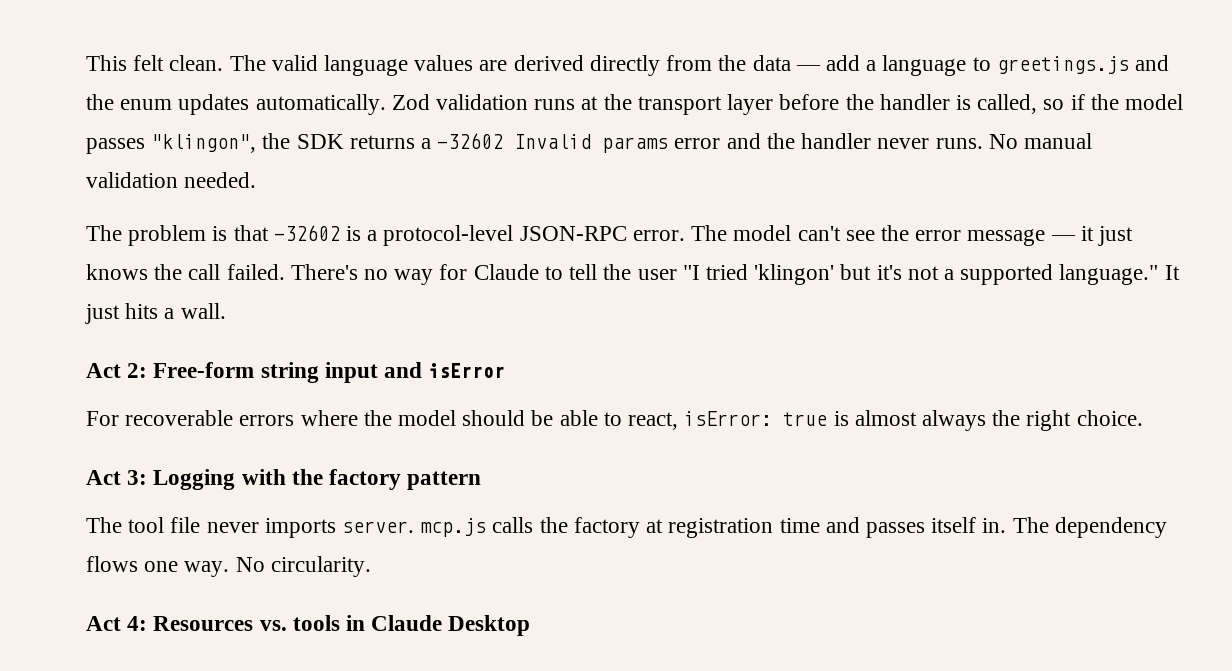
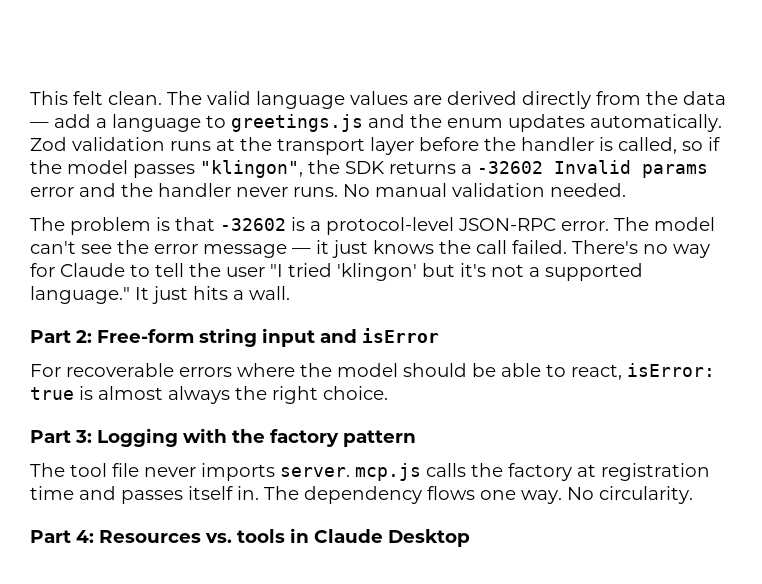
- Act 2: Free-form string input and isError
+ Part 2: Free-form string input and isError
- Act 3: Logging with the factory pattern
+ Part 3: Logging with the factory pattern
- Act 4: Resources vs. tools in Claude Desktop
+ Part 4: Resources vs. tools in Claude Desktop

